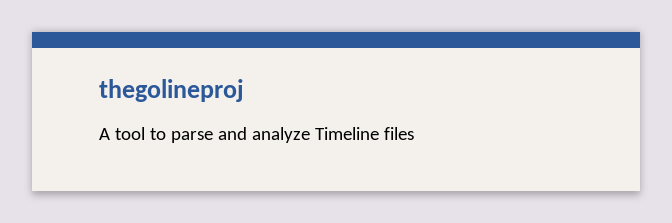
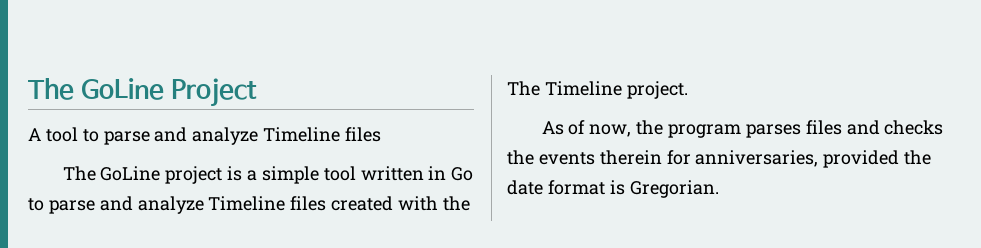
- thegolineproj
+ The GoLine Project
+ The GoLine project is a simple tool written in Go to parse and analyze Timeline files created with the The Timeline project.
+ As of now, the program parses files and checks the events therein for anniversaries, provided the date format is Gregorian.

